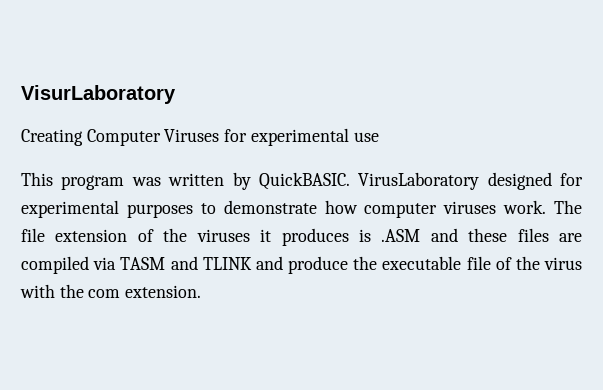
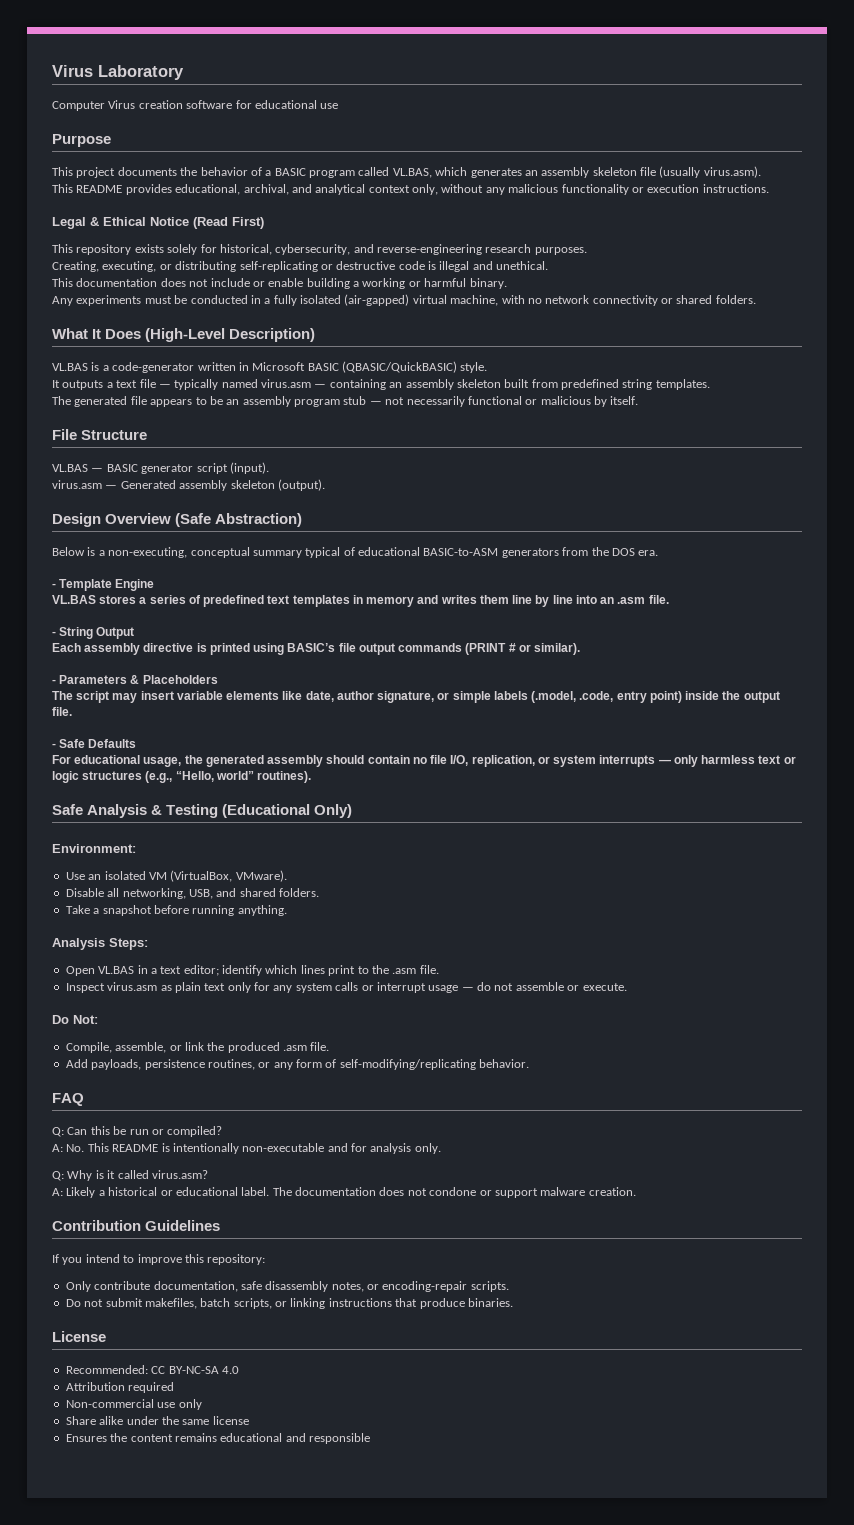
- VisurLaboratory
- Creating Computer Viruses for experimental use
- This program was written by QuickBASIC. VirusLaboratory designed for experimental purposes to demonstrate how computer viruses work. The file extension of the viruses it produces is .ASM and these files are compiled via TASM and TLINK and produce the executable file of the virus with the com extension.
+ Virus Laboratory
+ Computer Virus creation software for educational use
+ Purpose
+ This project documents the behavior of a BASIC program called VL.BAS, which generates an assembly skeleton file (usually virus.asm).
+ This README provides educational, archival, and analytical context only, without any malicious functionality or execution instructions.
+ Legal & Ethical Notice (Read First)
+ This repository exists solely for historical, cybersecurity, and reverse-engineering research purposes.
+ Creating, executing, or distributing self-replicating or destructive code is illegal and unethical.
+ This documentation does not include or enable building a working or harmful binary.
+ Any experiments must be conducted in a fully isolated (air-gapped) virtual machine, with no network connectivity or shared folders.
+ What It Does (High-Level Description)
+ VL.BAS is a code-generator written in Microsoft BASIC (QBASIC/QuickBASIC) style.
+ It outputs a text file — typically named virus.asm — containing an assembly skeleton built from predefined string templates.
+ The generated file appears to be an assembly program stub — not necessarily functional or malicious by itself.
+ File Structure
+ VL.BAS — BASIC generator script (input).
+ virus.asm — Generated assembly skeleton (output).
+ Design Overview (Safe Abstraction)
+ Below is a non-executing, conceptual summary typical of educational BASIC-to-ASM generators from the DOS era.
+ - Template Engine
+ VL.BAS stores a series of predefined text templates in memory and writes them line by line into an .asm file.
+ - String Output
+ Each assembly directive is printed using BASIC’s file output commands (PRINT # or similar).
+ - Parameters & Placeholders
+ The script may insert variable elements like date, author signature, or simple labels (.model, .code, entry point) inside the output file.
+ - Safe Defaults
+ For educational usage, the generated assembly should contain no file I/O, replication, or system interrupts — only harmless text or logic structures (e.g., “Hello, world” routines).
+ Safe Analysis & Testing (Educational Only)
+ Environment:
+ Use an isolated VM (VirtualBox, VMware).
+ Disable all networking, USB, and shared folders.
+ Take a snapshot before running anything.
+ Analysis Steps:
+ Open VL.BAS in a text editor; identify which lines print to the .asm file.
+ Inspect virus.asm as plain text only for any system calls or interrupt usage — do not assemble or execute.
+ Do Not:
+ Compile, assemble, or link the produced .asm file.
+ Add payloads, persistence routines, or any form of self-modifying/replicating behavior.
+ FAQ
+ Q: Can this be run or compiled?
+ A: No. This README is intentionally non-executable and for analysis only.
+ Q: Why is it called virus.asm?
+ A: Likely a historical or educational label. The documentation does not condone or support malware creation.
+ Contribution Guidelines
+ If you intend to improve this repository:
+ Only contribute documentation, safe disassembly notes, or encoding-repair scripts.
+ Do not submit makefiles, batch scripts, or linking instructions that produce binaries.
+ License
+ Recommended: CC BY-NC-SA 4.0
+ Attribution required
+ Non-commercial use only
+ Share alike under the same license
+ Ensures the content remains educational and responsible

